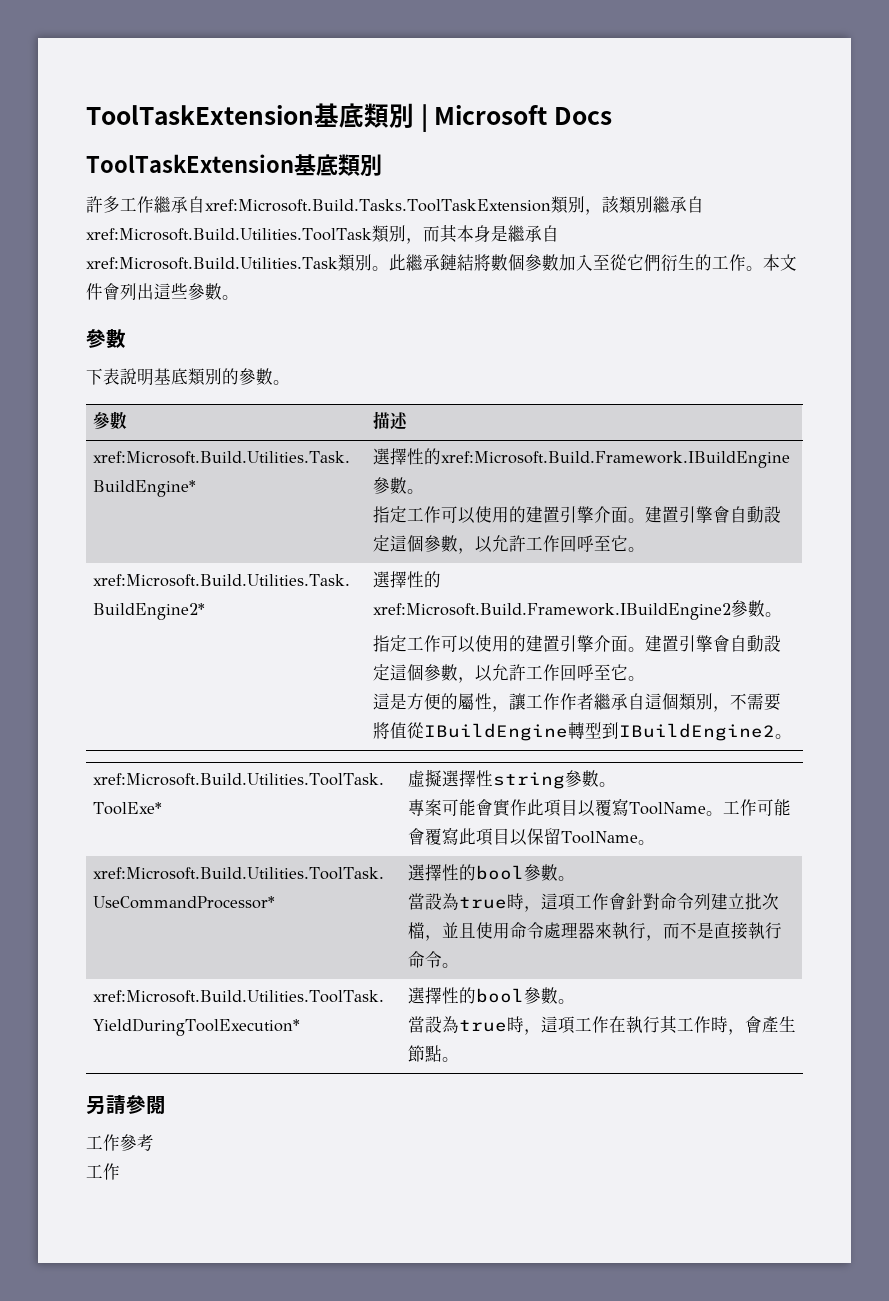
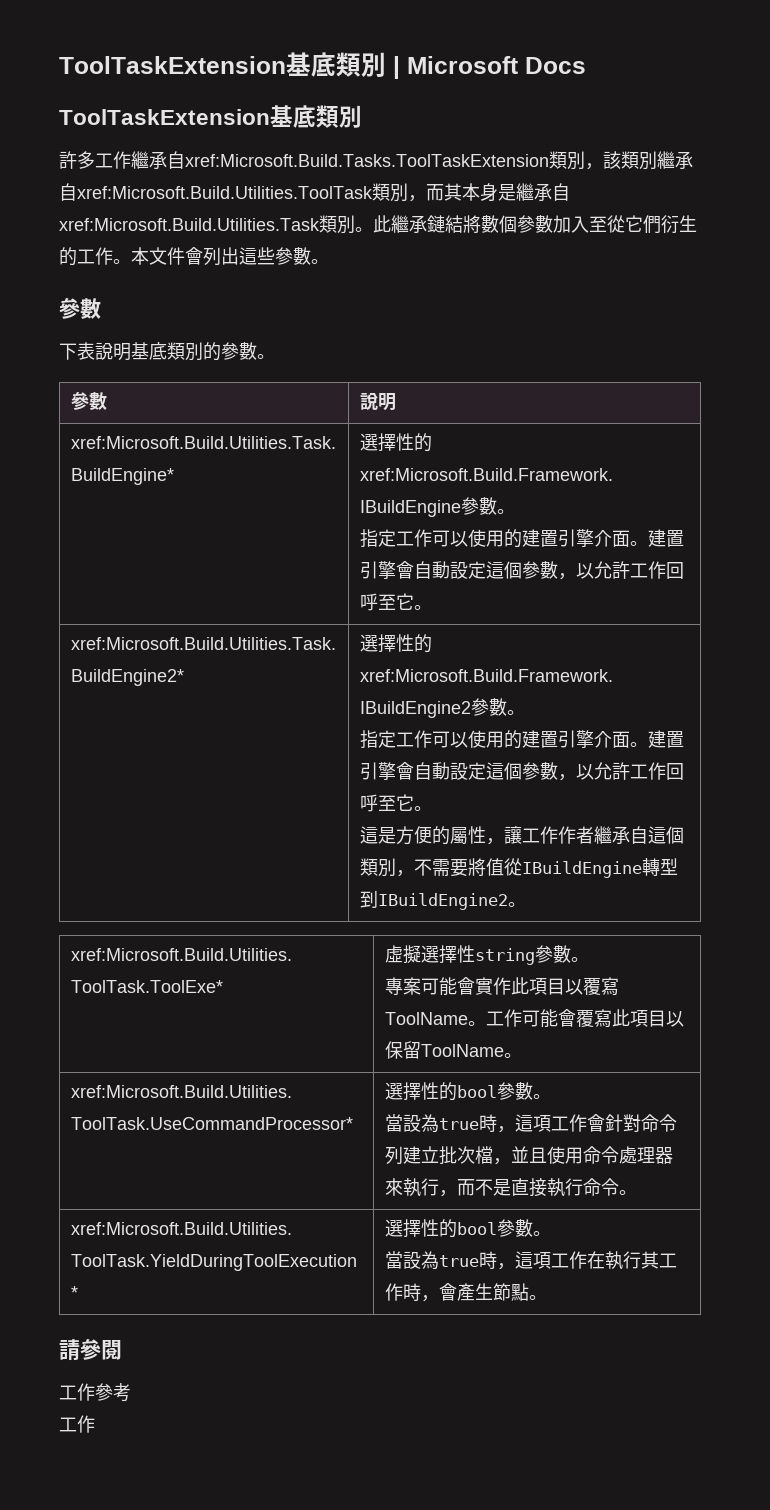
- 參數 | 描述
+ 參數 | 說明
- 另請參閱
+ 請參閱

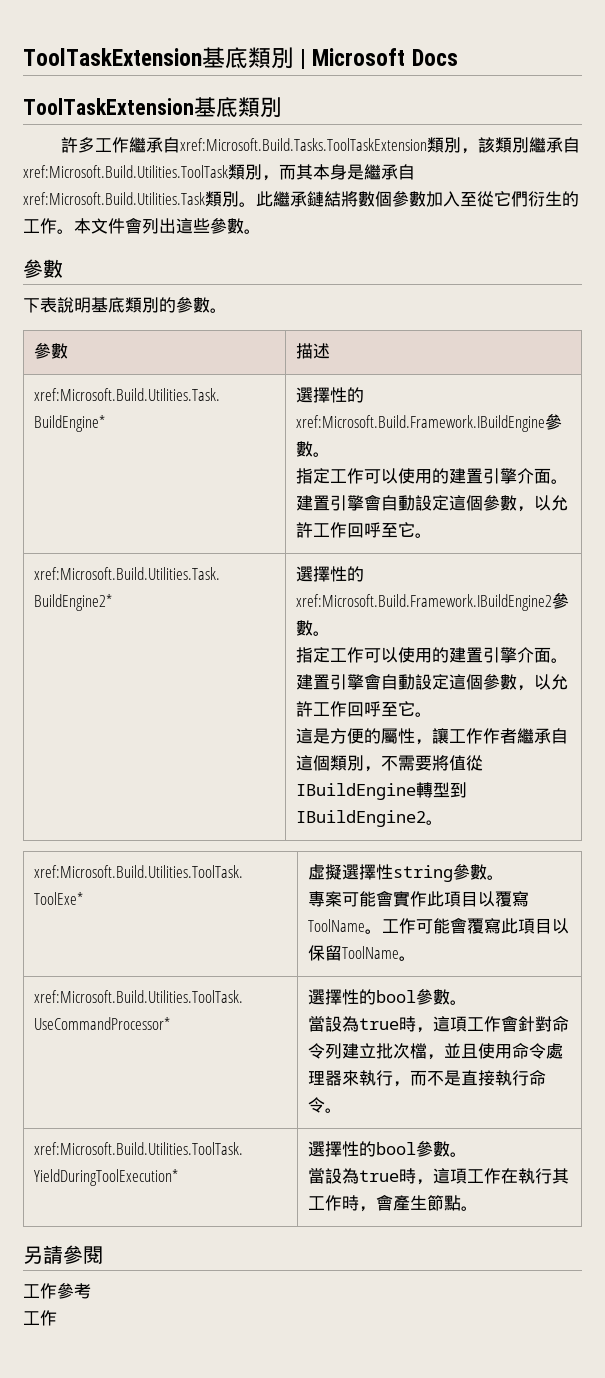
- 參數 | 說明
+ 參數 | 描述
- 請參閱
+ 另請參閱

